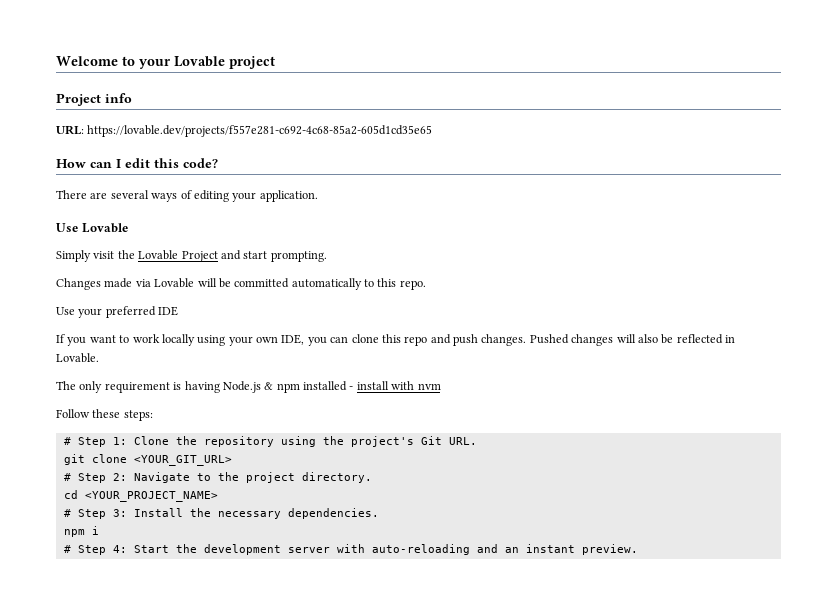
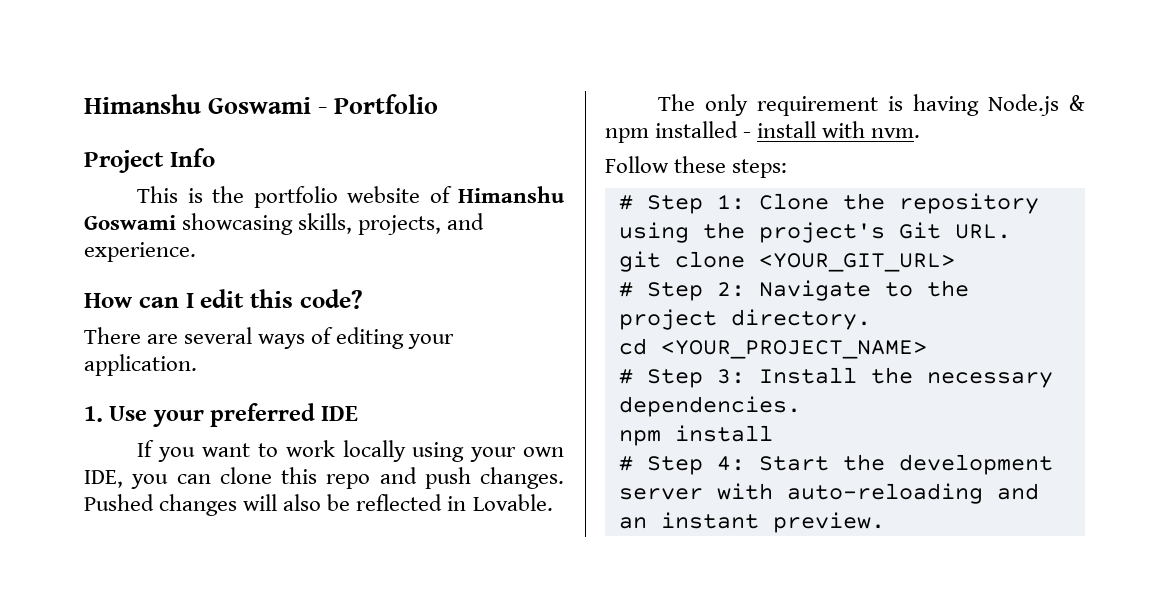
- Welcome to your Lovable project
- Project info
- URL: https://lovable.dev/projects/f557e281-c692-4c68-85a2-605d1cd35e65
+ Himanshu Goswami - Portfolio
+ Project Info
+ This is the portfolio website of Himanshu Goswami showcasing skills, projects, and experience.
- Use Lovable
- Simply visit the Lovable Project and start prompting.
- Changes made via Lovable will be committed automatically to this repo.
- Use your preferred IDE
+ 1. Use your preferred IDE
- The only requirement is having Node.js & npm installed - install with nvm
+ The only requirement is having Node.js & npm installed - install with nvm.
- npm i
+ npm install

